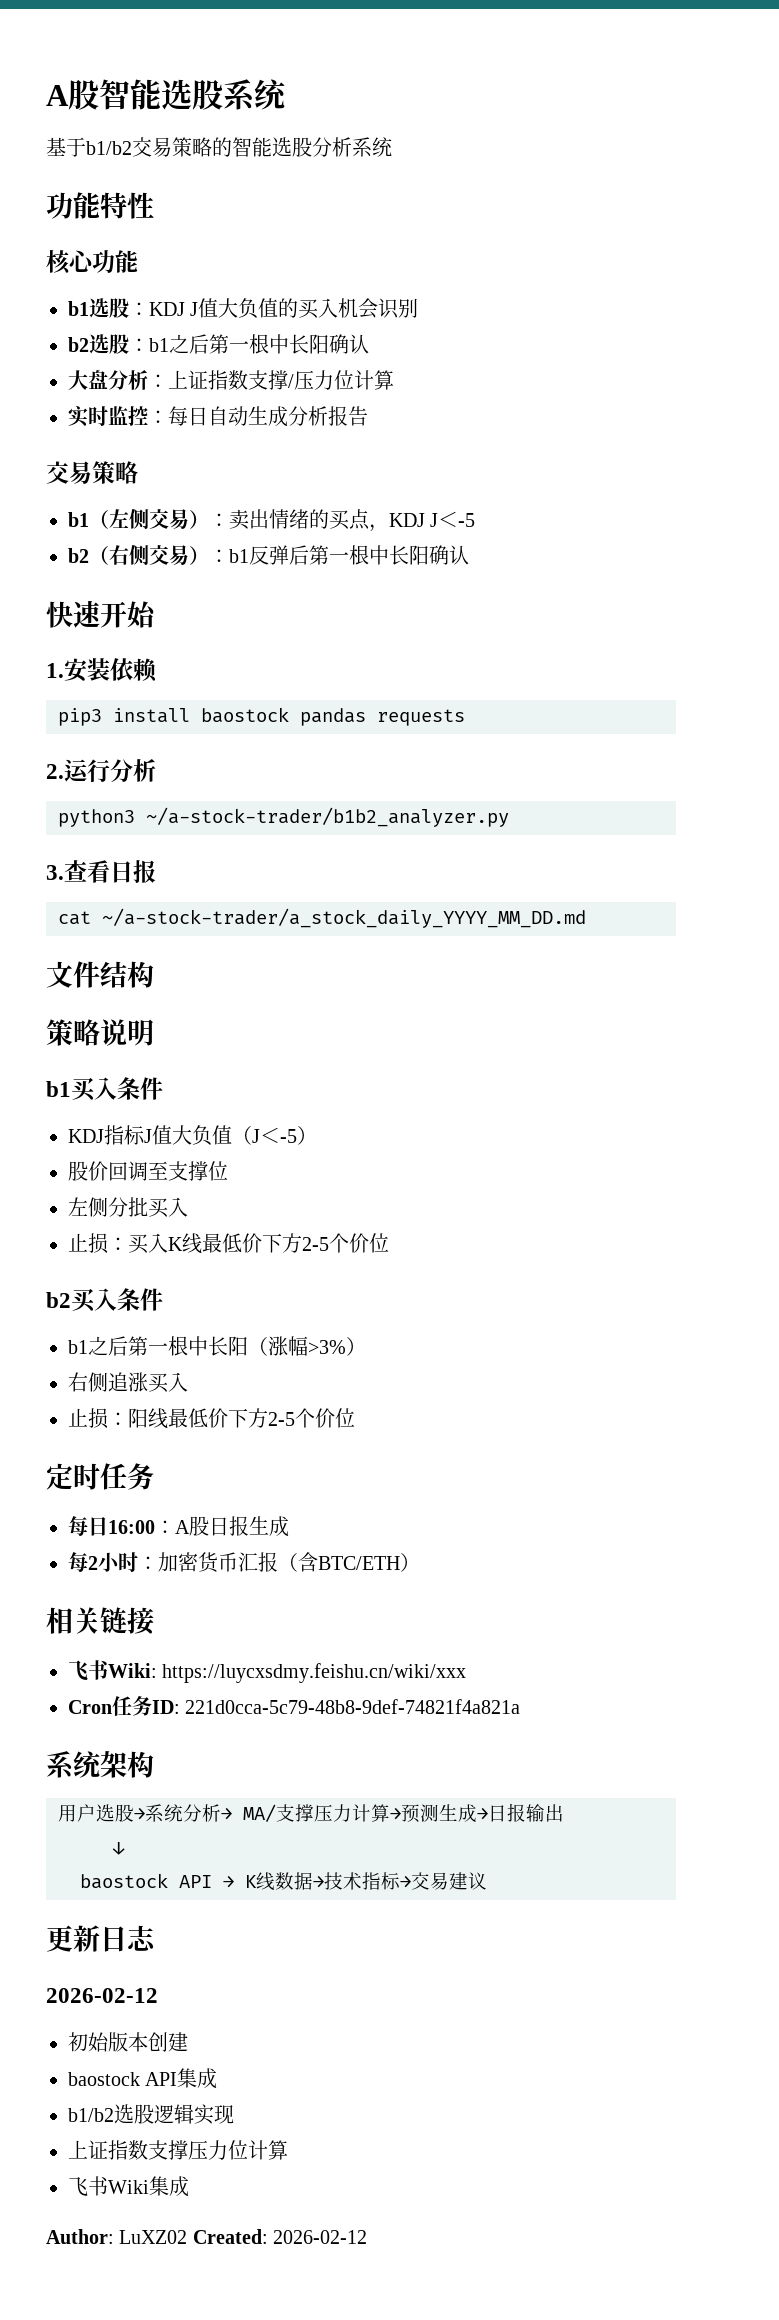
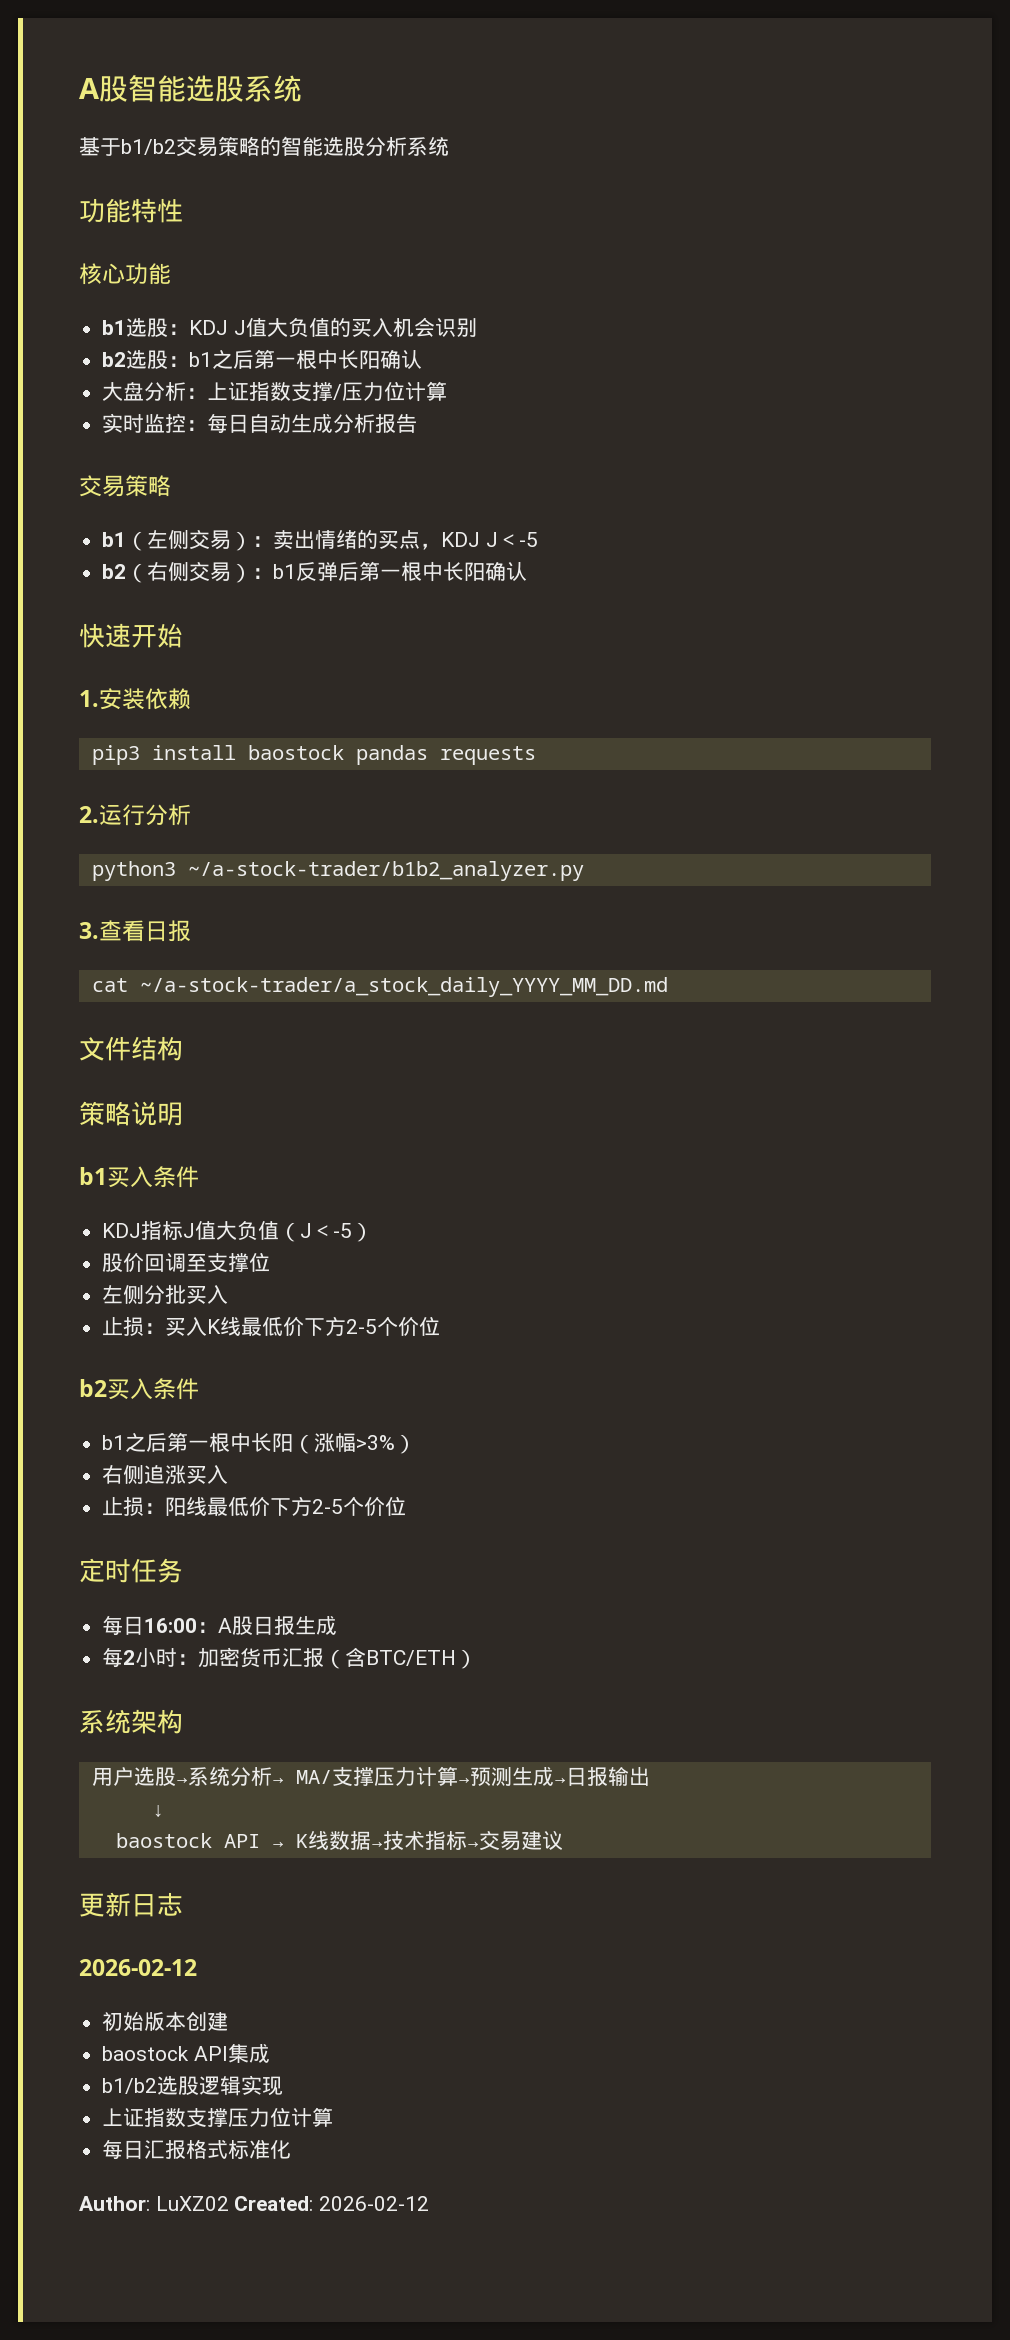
- 相关链接
- 飞书Wiki: https://luycxsdmy.feishu.cn/wiki/xxx
- Cron任务ID: 221d0cca-5c79-48b8-9def-74821f4a821a
- 飞书Wiki集成
+ 每日汇报格式标准化

